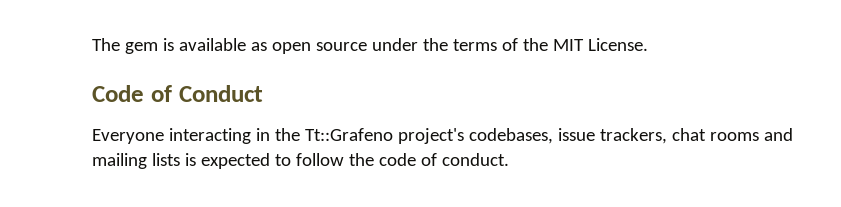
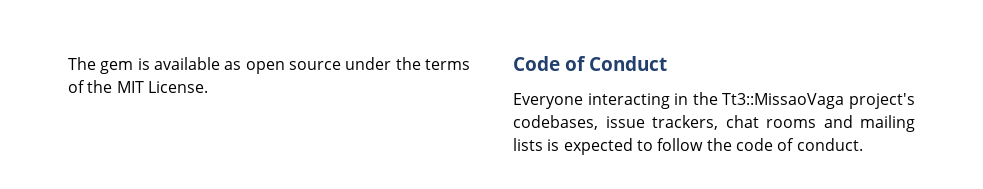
- Everyone interacting in the Tt::Grafeno project's codebases, issue trackers, chat rooms and mailing lists is expected to follow the code of conduct.
+ Everyone interacting in the Tt3::MissaoVaga project's codebases, issue trackers, chat rooms and mailing lists is expected to follow the code of conduct.

